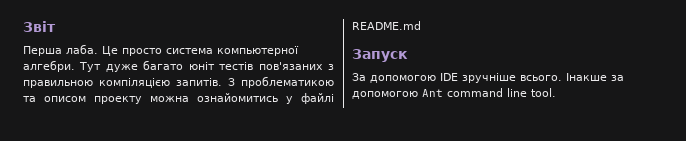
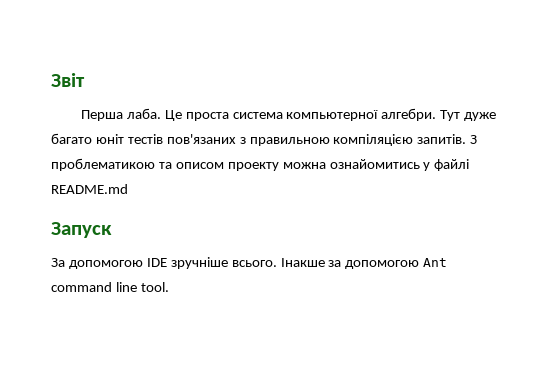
- Це просто система компьютерної алгебри.
+ Це проста система компьютерної алгебри.

